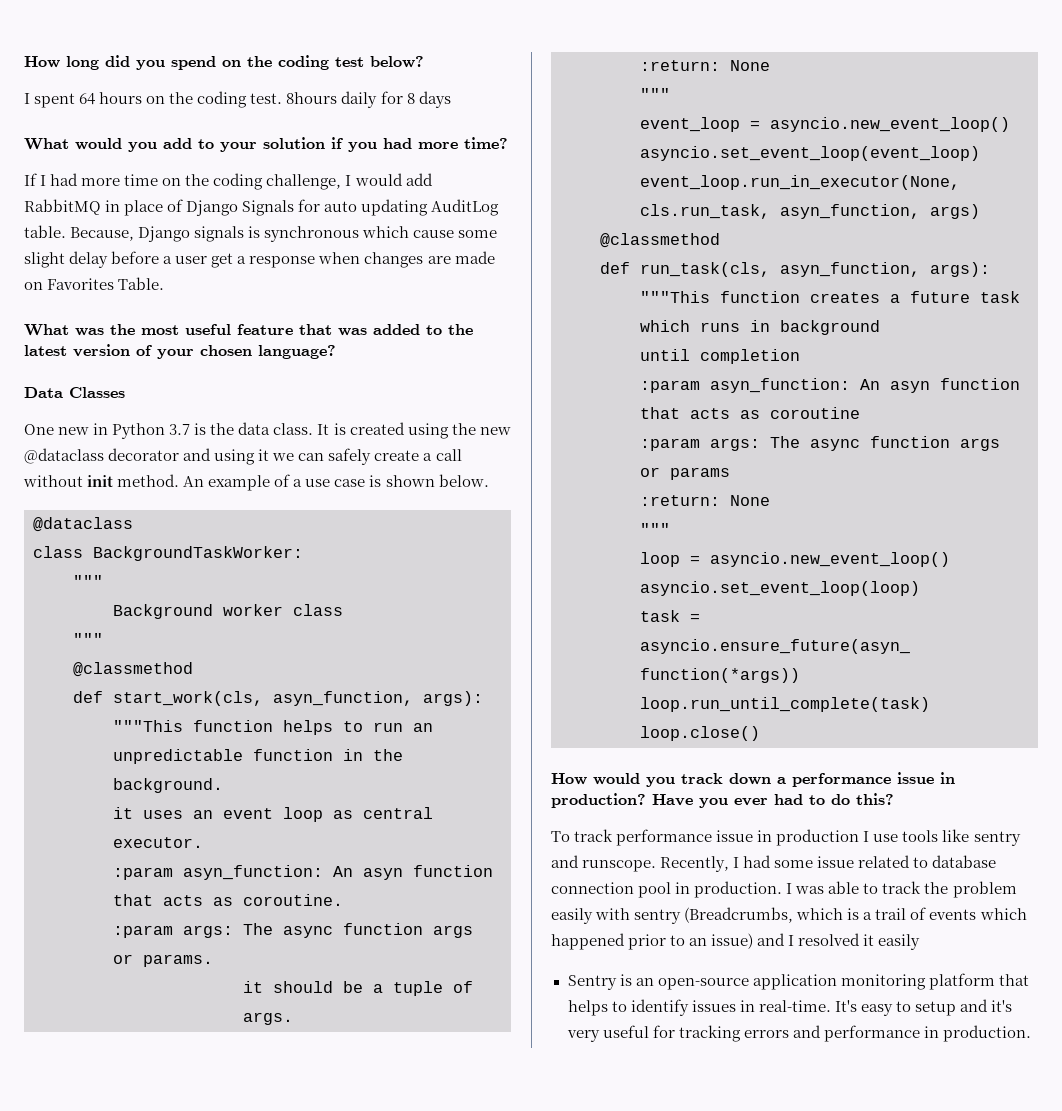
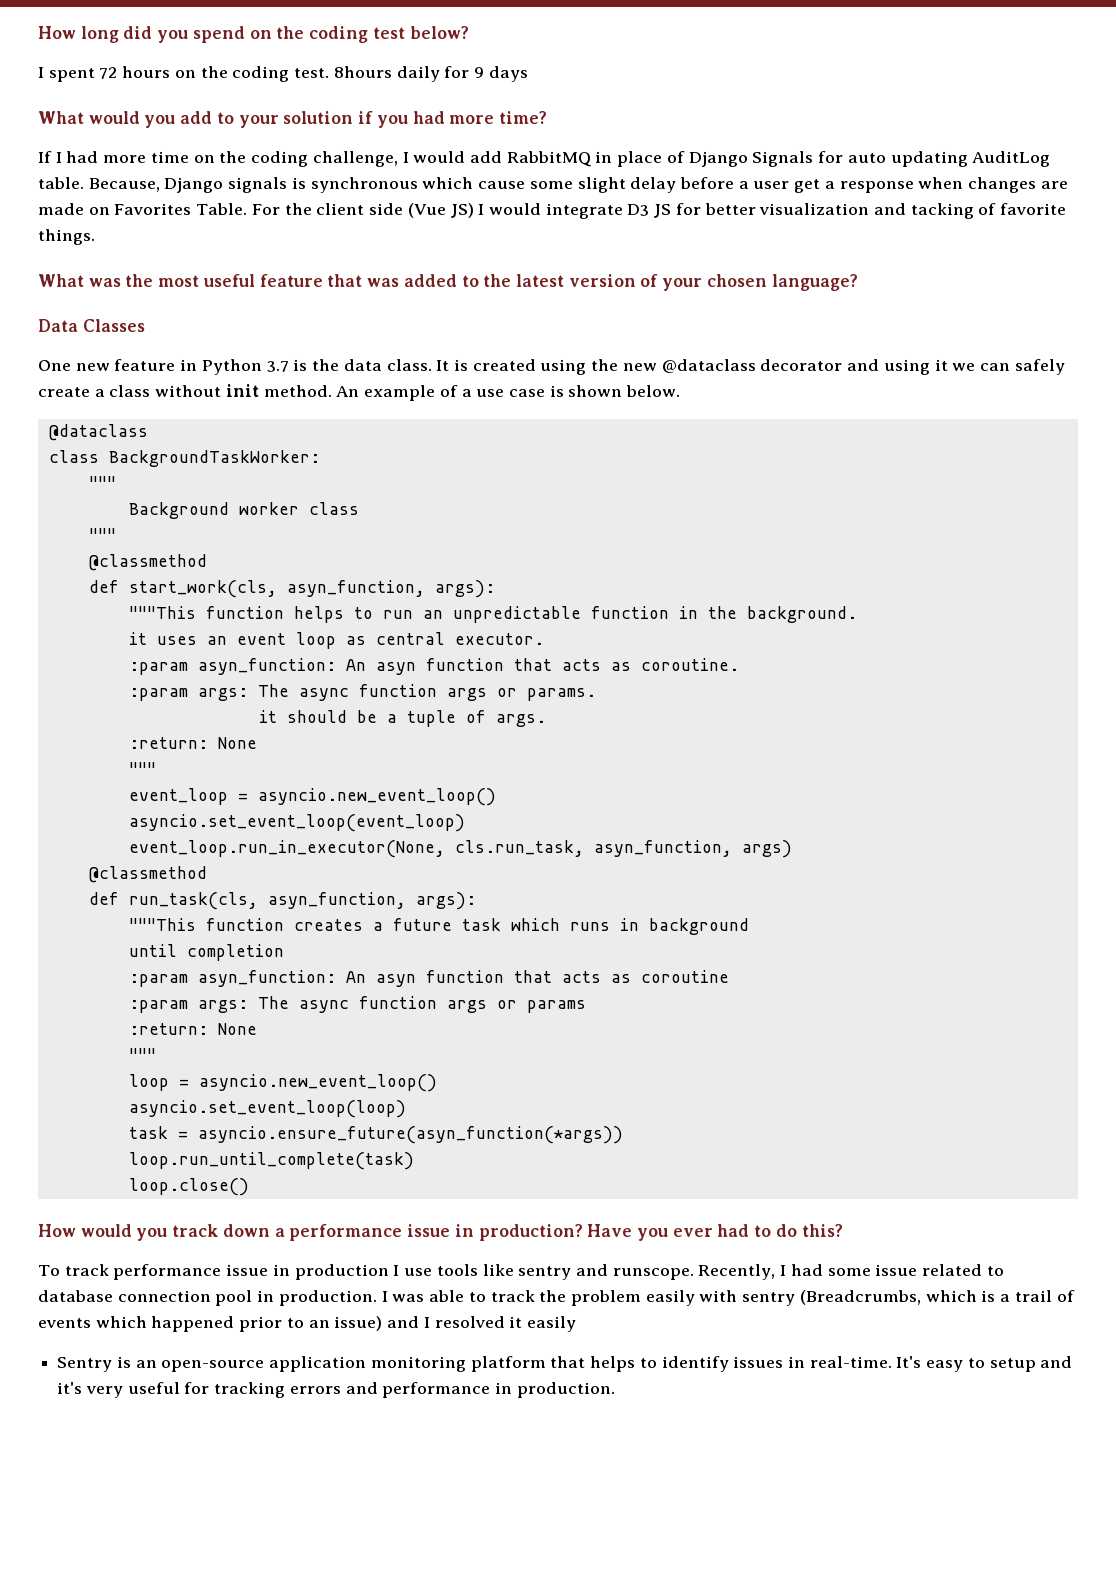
- I spent 64 hours on the coding test.
+ I spent 72 hours on the coding test.
- 8hours daily for 8 days
+ 8hours daily for 9 days
+ For the client side (Vue JS) I would integrate D3 JS for better visualization and tacking of favorite things.
- One new in Python 3.7 is the data class.
+ One new feature in Python 3.7 is the data class.
- It is created using the new @dataclass decorator and using it we can safely create a call without init method.
+ It is created using the new @dataclass decorator and using it we can safely create a class without init method.

